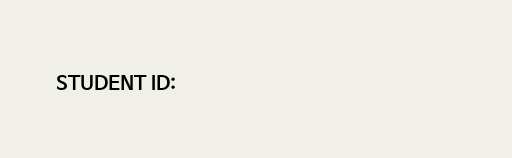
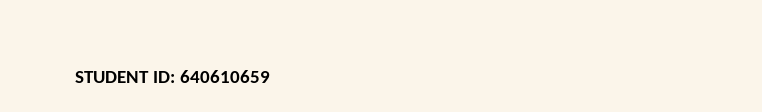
- STUDENT ID:
+ STUDENT ID: 640610659

